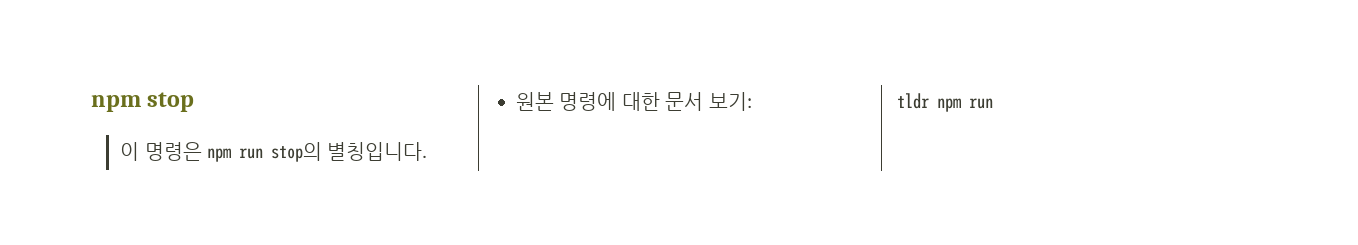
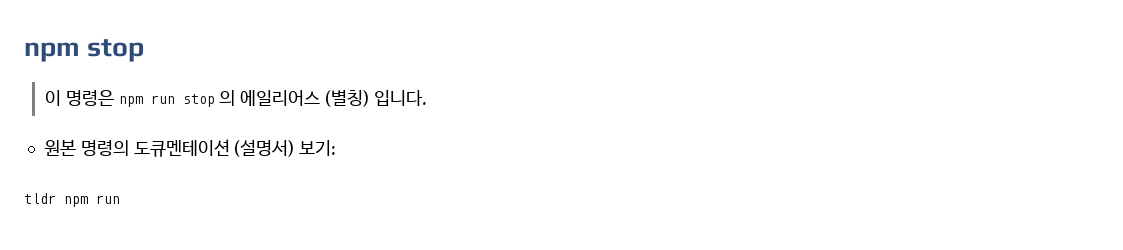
- 이 명령은 npm run stop의 별칭입니다.
- 원본 명령에 대한 문서 보기:
+ 이 명령은 npm run stop 의 에일리어스 (별칭) 입니다.
+ 원본 명령의 도큐멘테이션 (설명서) 보기:

